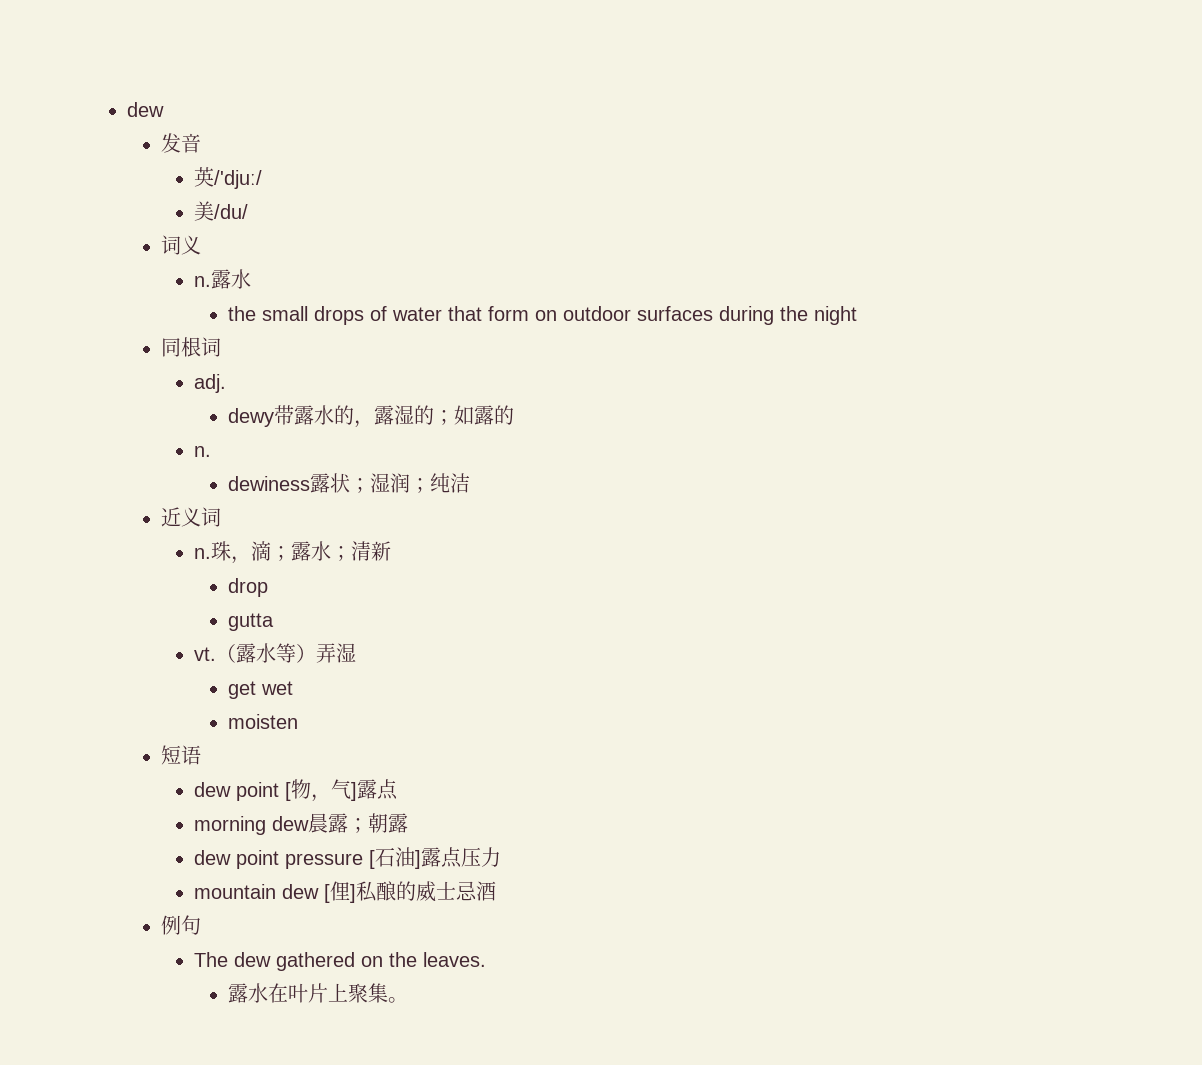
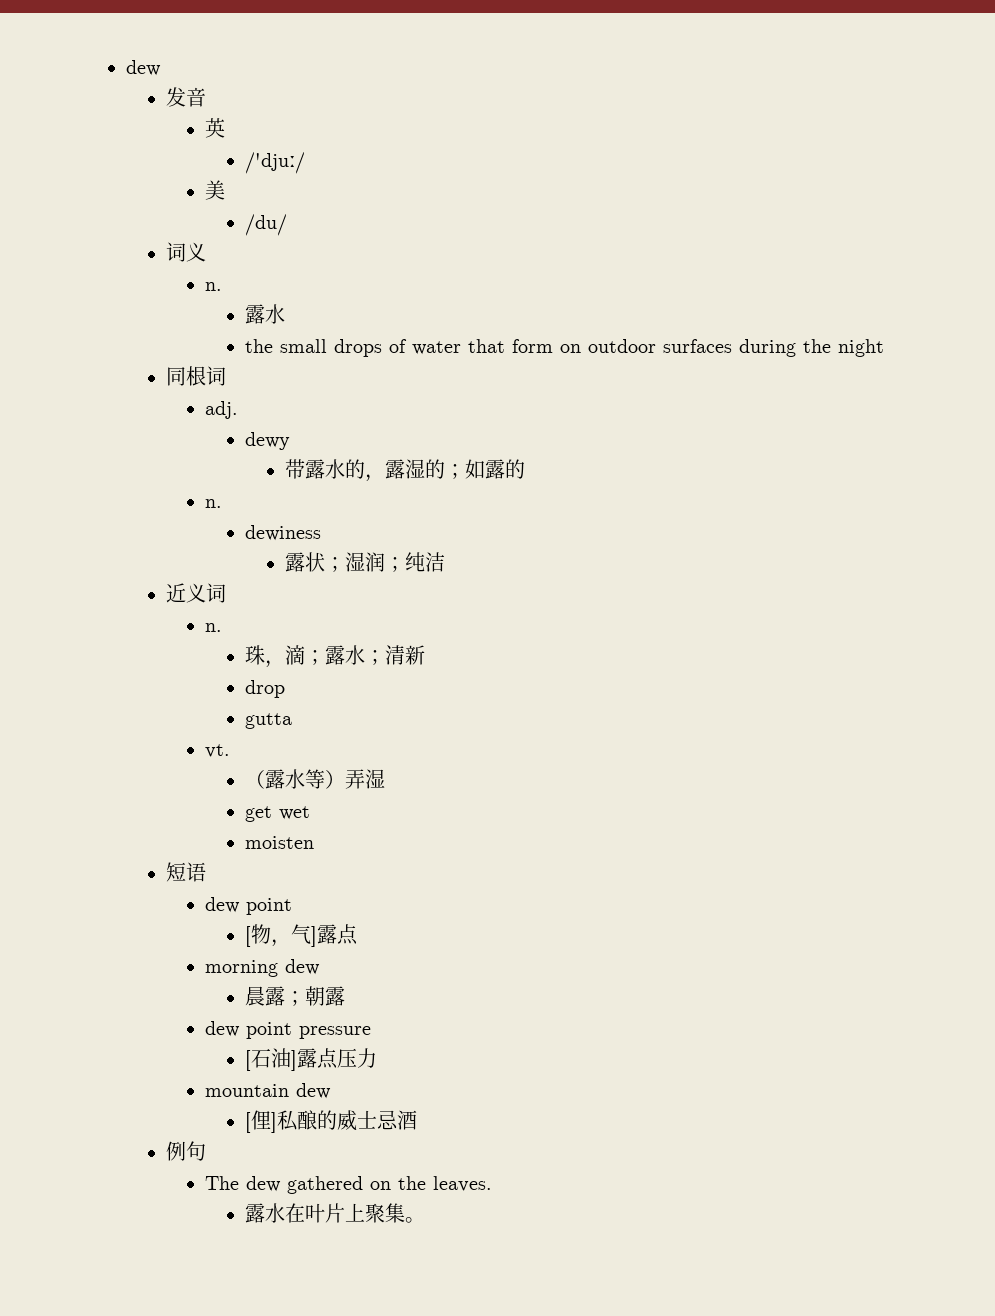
- 英/'djuː/
+ 英
+ /'djuː/
- 美/du/
+ 美
+ /du/
  词义
- n.露水
+ n.
+ 露水
- dewy带露水的，露湿的；如露的
+ dewy
+ 带露水的，露湿的；如露的
- dewiness露状；湿润；纯洁
+ dewiness
+ 露状；湿润；纯洁
  近义词
- n.珠，滴；露水；清新
+ n.
+ 珠，滴；露水；清新
- vt.（露水等）弄湿
+ vt.
+ （露水等）弄湿
  短语
- dew point [物，气]露点
+ dew point
+ [物，气]露点
- morning dew晨露；朝露
+ morning dew
+ 晨露；朝露
- dew point pressure [石油]露点压力
+ dew point pressure
+ [石油]露点压力
- mountain dew [俚]私酿的威士忌酒
+ mountain dew
+ [俚]私酿的威士忌酒

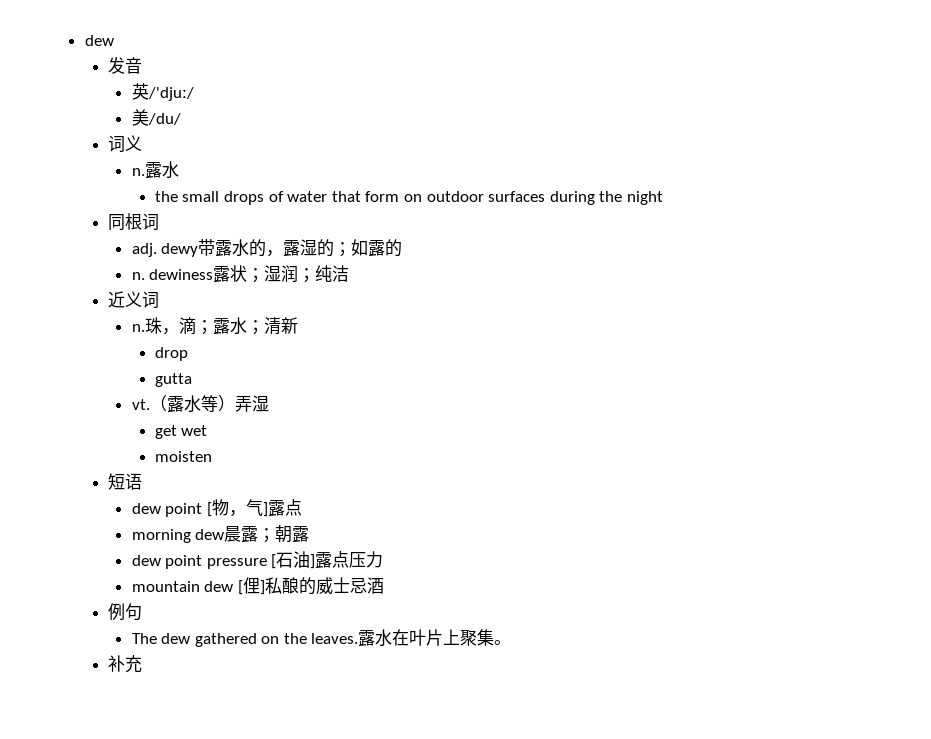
- 英
- /'djuː/
+ 英/'djuː/
- 美
- /du/
+ 美/du/
  词义
- n.
- 露水
+ n.露水
- adj.
- dewy
- 带露水的，露湿的；如露的
- n.
- dewiness
- 露状；湿润；纯洁
+ adj. dewy带露水的，露湿的；如露的
+ n. dewiness露状；湿润；纯洁
  近义词
- n.
- 珠，滴；露水；清新
+ n.珠，滴；露水；清新
- vt.
- （露水等）弄湿
+ vt.（露水等）弄湿
  短语
- dew point
- [物，气]露点
+ dew point [物，气]露点
- morning dew
- 晨露；朝露
+ morning dew晨露；朝露
- dew point pressure
- [石油]露点压力
+ dew point pressure [石油]露点压力
- mountain dew
- [俚]私酿的威士忌酒
+ mountain dew [俚]私酿的威士忌酒
- The dew gathered on the leaves.
- 露水在叶片上聚集。
+ The dew gathered on the leaves.露水在叶片上聚集。
+ 补充

